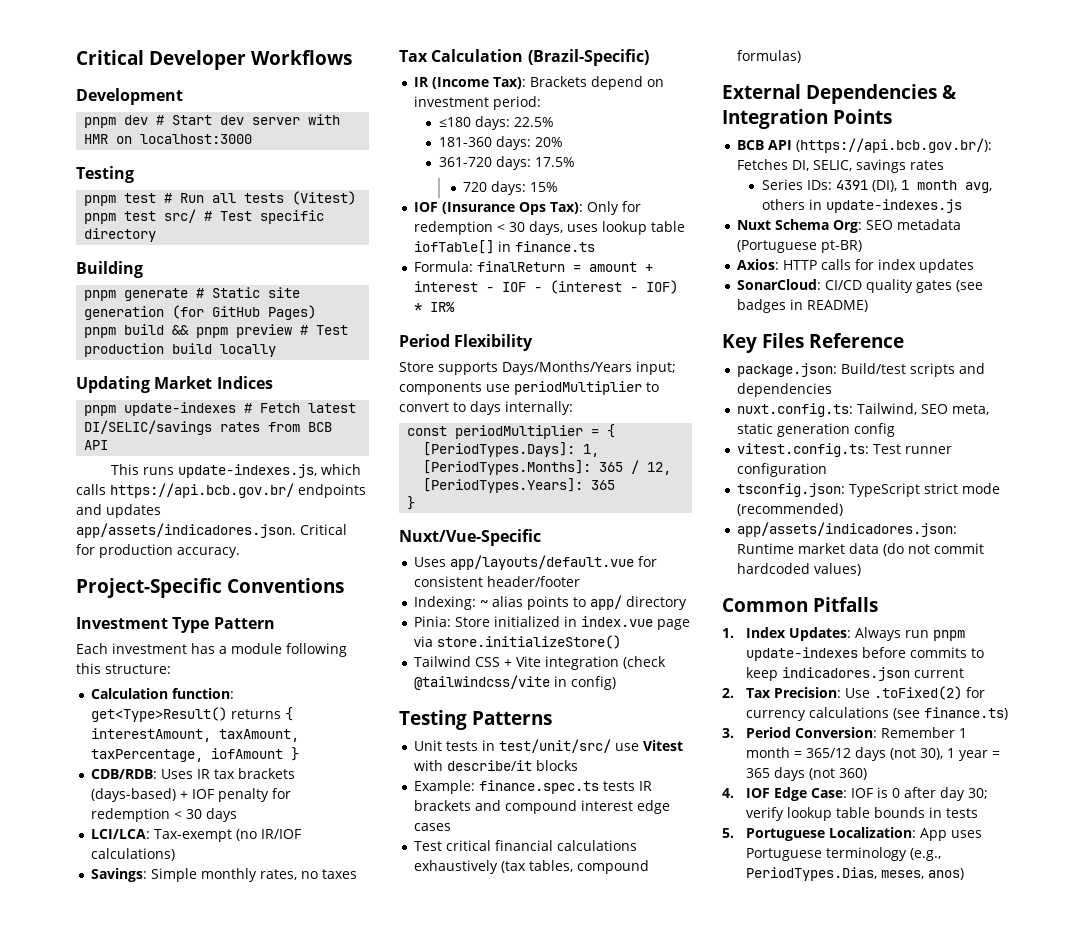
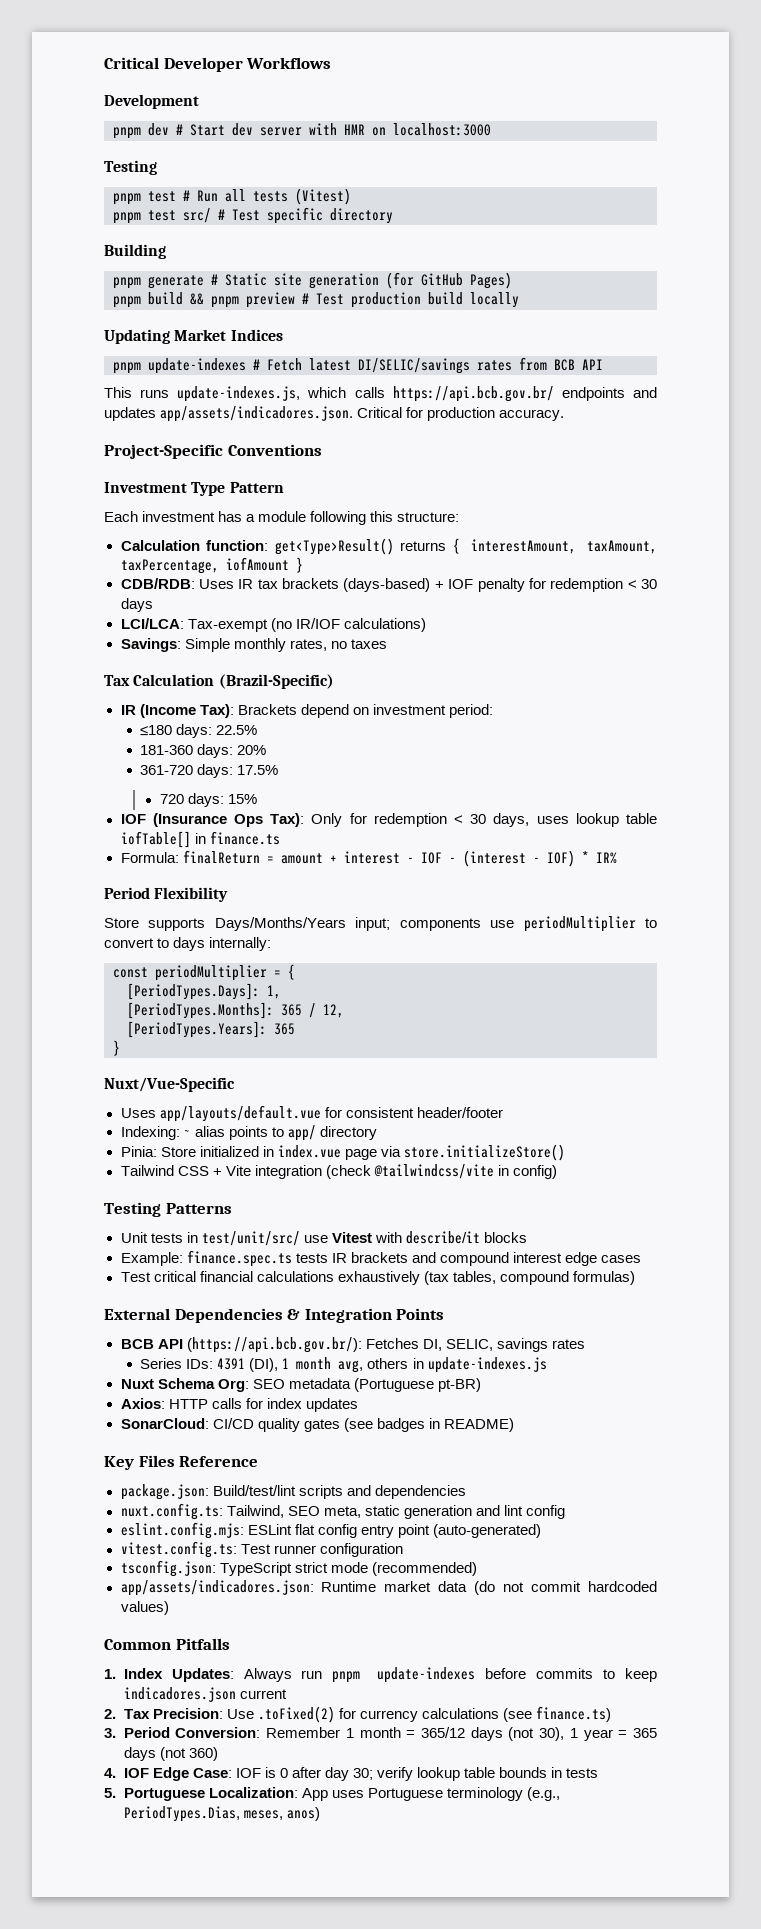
- package.json: Build/test scripts and dependencies
+ package.json: Build/test/lint scripts and dependencies
- nuxt.config.ts: Tailwind, SEO meta, static generation config
+ nuxt.config.ts: Tailwind, SEO meta, static generation and lint config
+ eslint.config.mjs: ESLint flat config entry point (auto-generated)

